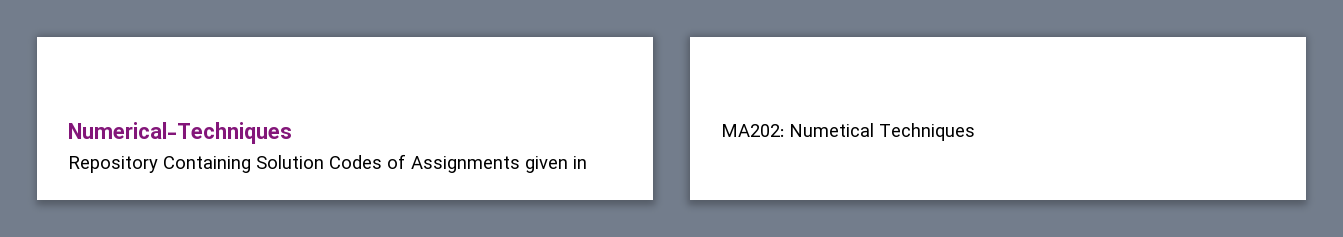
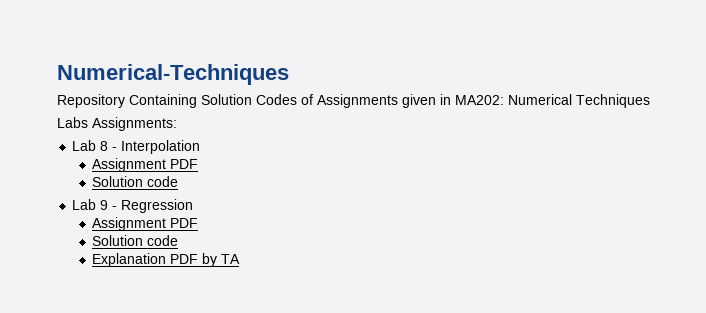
- Repository Containing Solution Codes of Assignments given in MA202: Numetical Techniques
+ Repository Containing Solution Codes of Assignments given in MA202: Numerical Techniques
+ Labs Assignments:
+ Lab 8 - Interpolation
+ Assignment PDF
+ Solution code
+ Lab 9 - Regression
+ Assignment PDF
+ Solution code
+ Explanation PDF by TA

